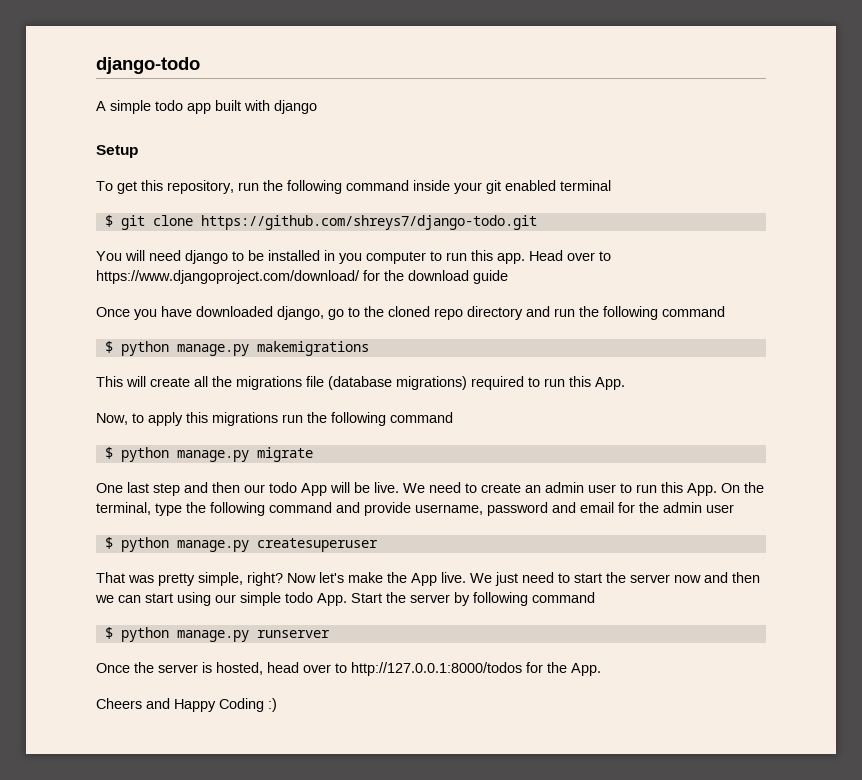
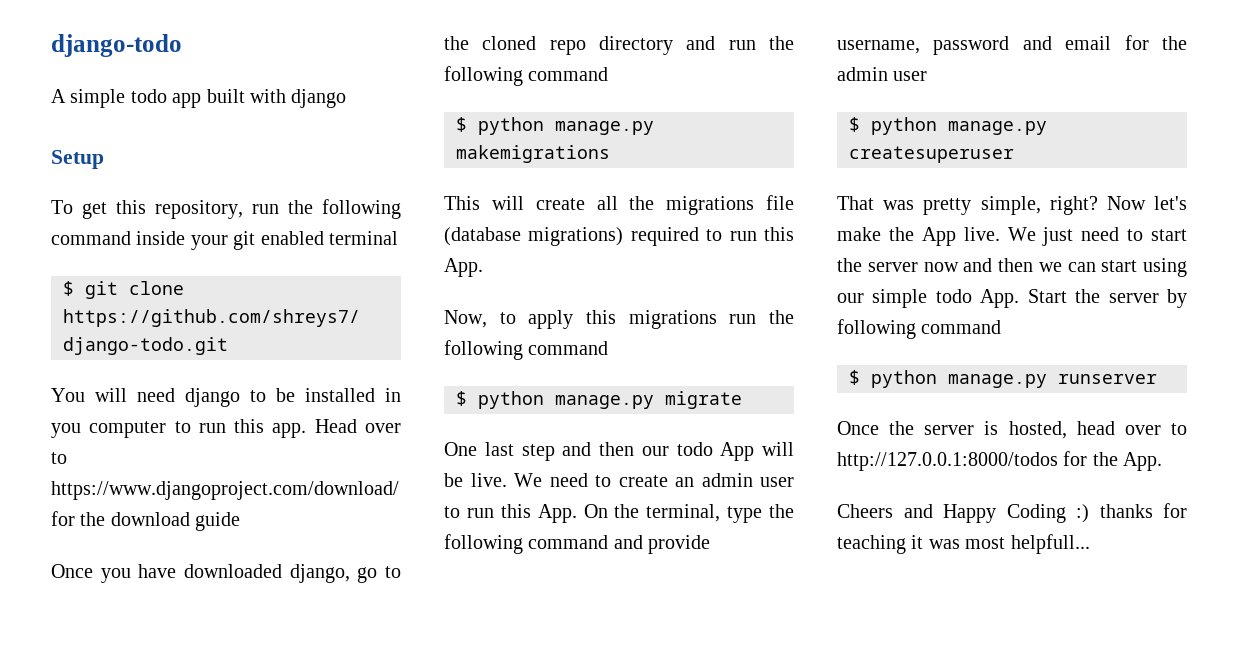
- Cheers and Happy Coding :)
+ Cheers and Happy Coding :) thanks for teaching it was most helpfull...

